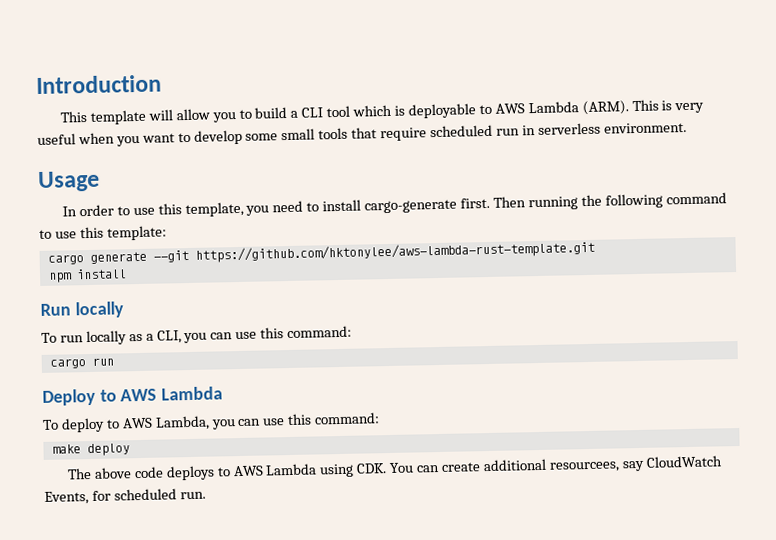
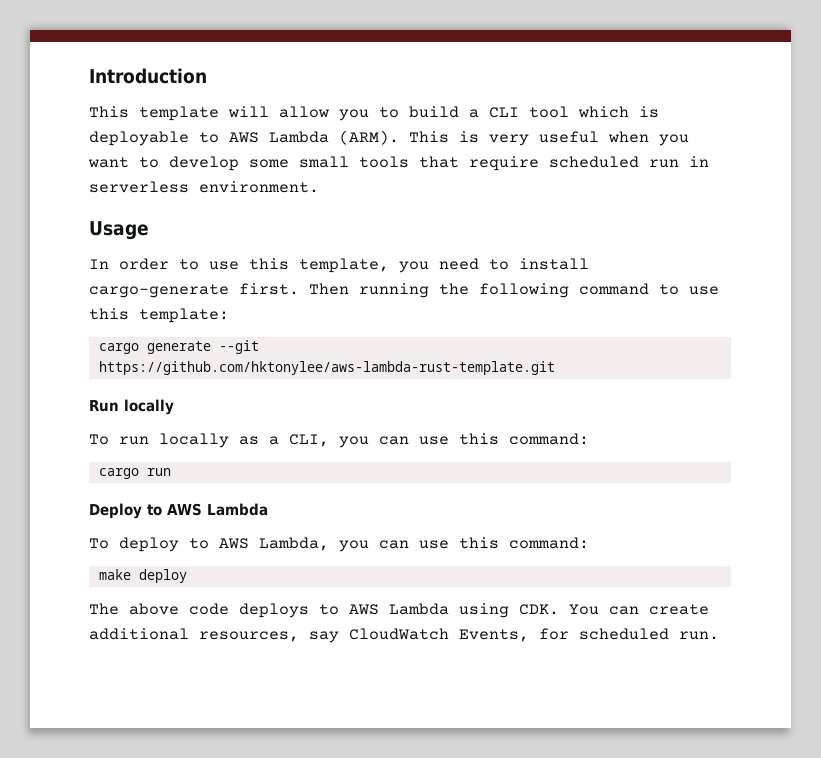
- npm install
- The above code deploys to AWS Lambda using CDK. You can create additional resourcees, say CloudWatch Events, for scheduled run.
+ The above code deploys to AWS Lambda using CDK. You can create additional resources, say CloudWatch Events, for scheduled run.

